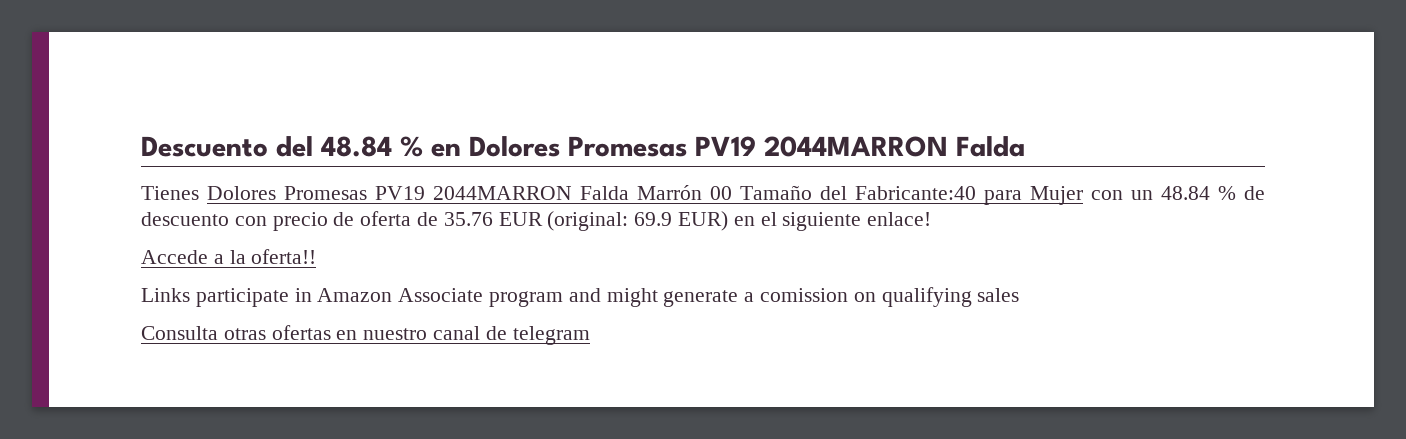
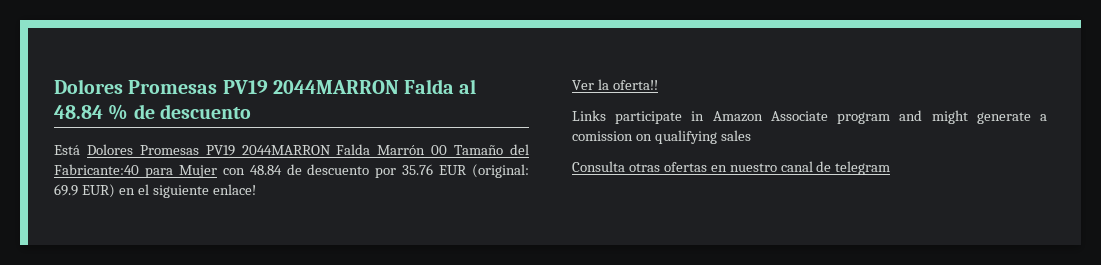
- Descuento del 48.84 % en Dolores Promesas PV19 2044MARRON Falda
- Tienes Dolores Promesas PV19 2044MARRON Falda Marrón 00 Tamaño del Fabricante:40 para Mujer con un 48.84 % de descuento con precio de oferta de 35.76 EUR (original: 69.9 EUR) en el siguiente enlace!
+ Dolores Promesas PV19 2044MARRON Falda al 48.84 % de descuento
+ Está Dolores Promesas PV19 2044MARRON Falda Marrón 00 Tamaño del Fabricante:40 para Mujer con 48.84 de descuento por 35.76 EUR (original: 69.9 EUR) en el siguiente enlace!
- Accede a la oferta!!
+ Ver la oferta!!

